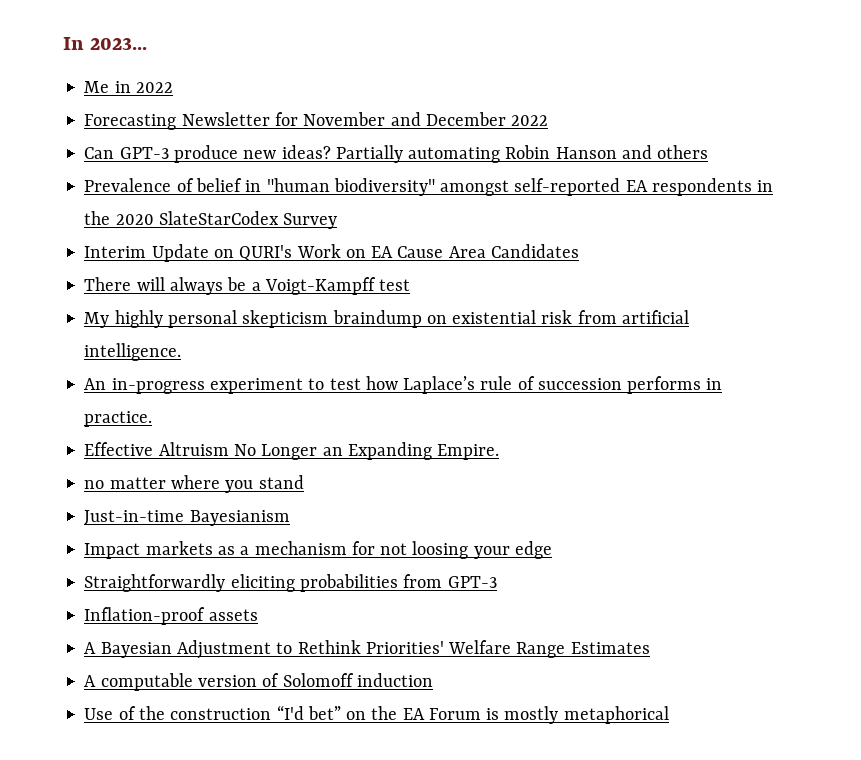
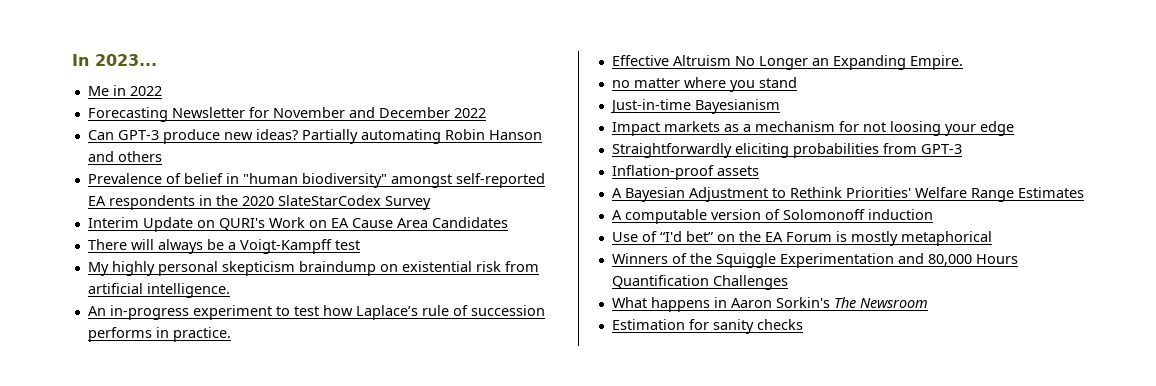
- A computable version of Solomoff induction
+ A computable version of Solomonoff induction
- Use of the construction “I'd bet” on the EA Forum is mostly metaphorical
+ Use of “I'd bet” on the EA Forum is mostly metaphorical
+ Winners of the Squiggle Experimentation and 80,000 Hours Quantification Challenges
+ What happens in Aaron Sorkin's The Newsroom
+ Estimation for sanity checks

